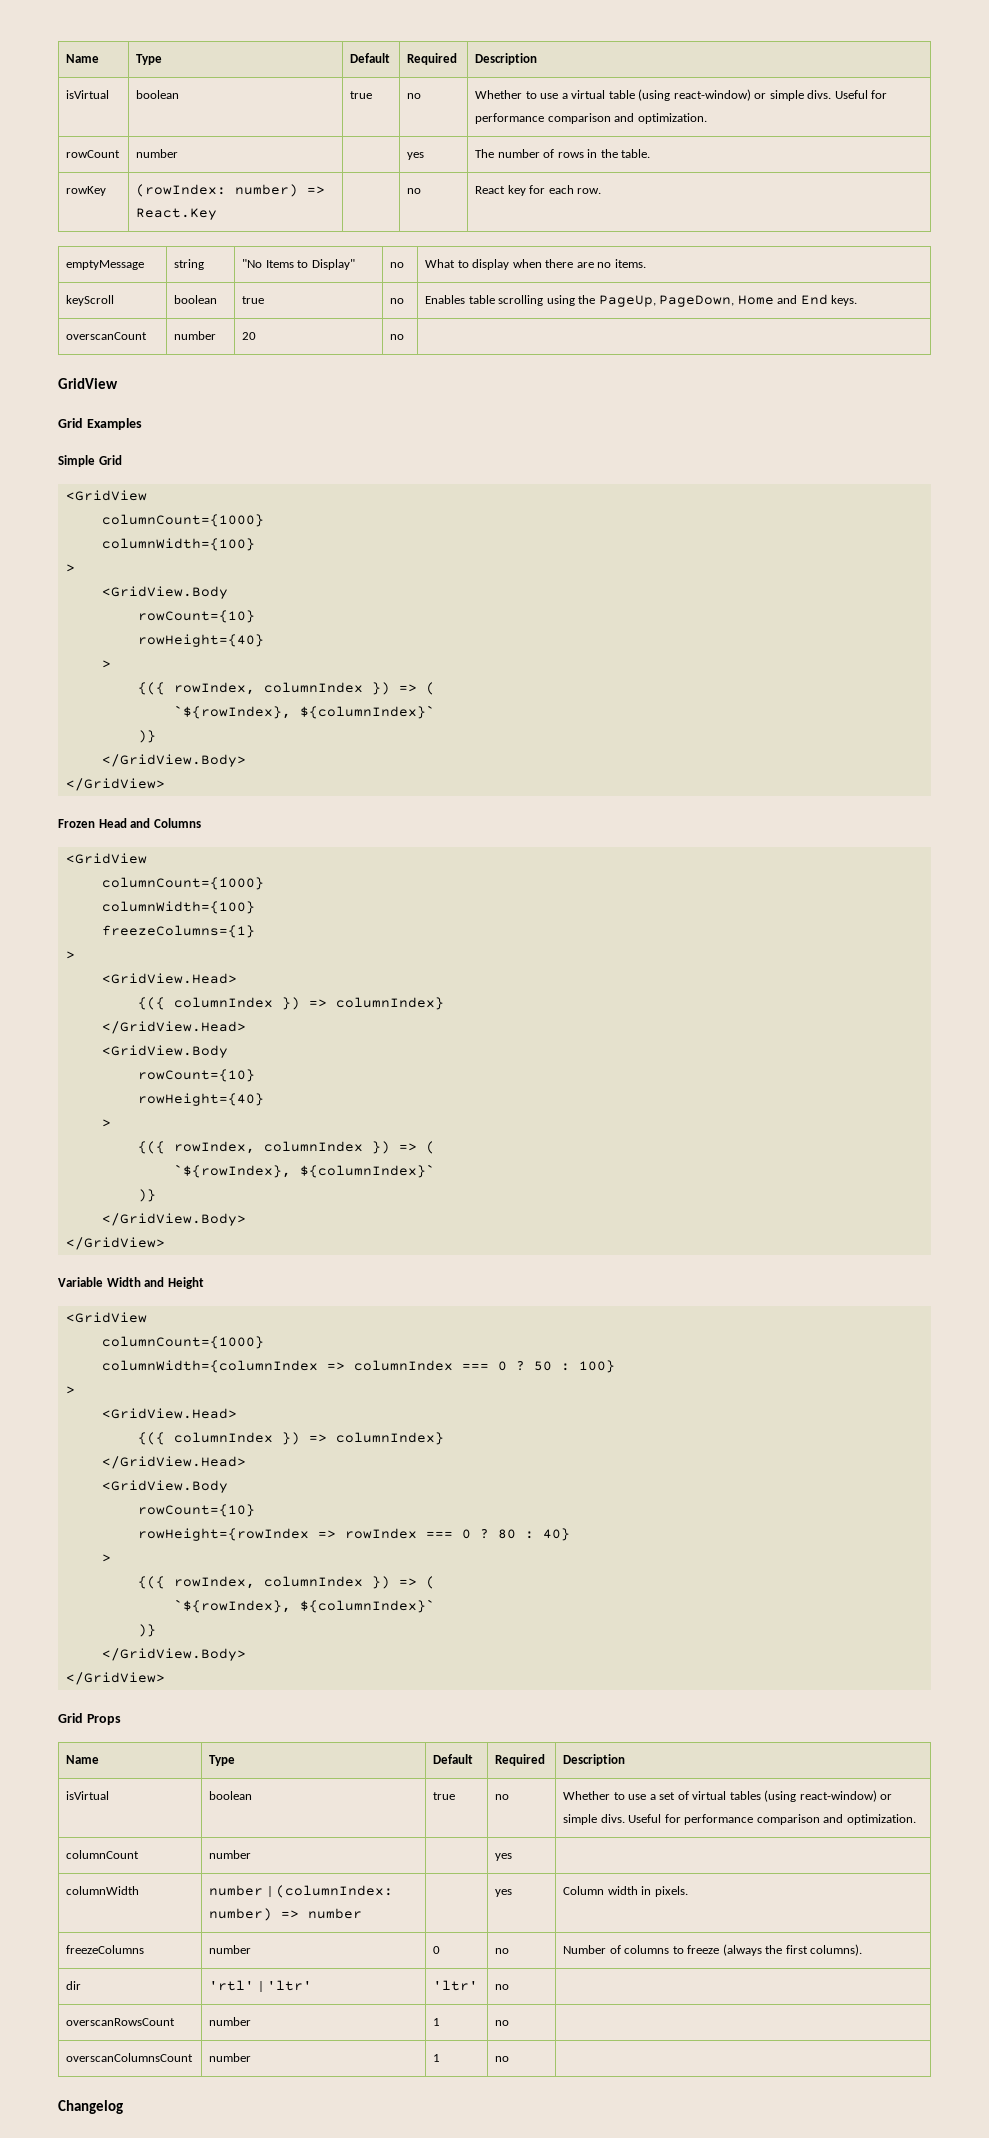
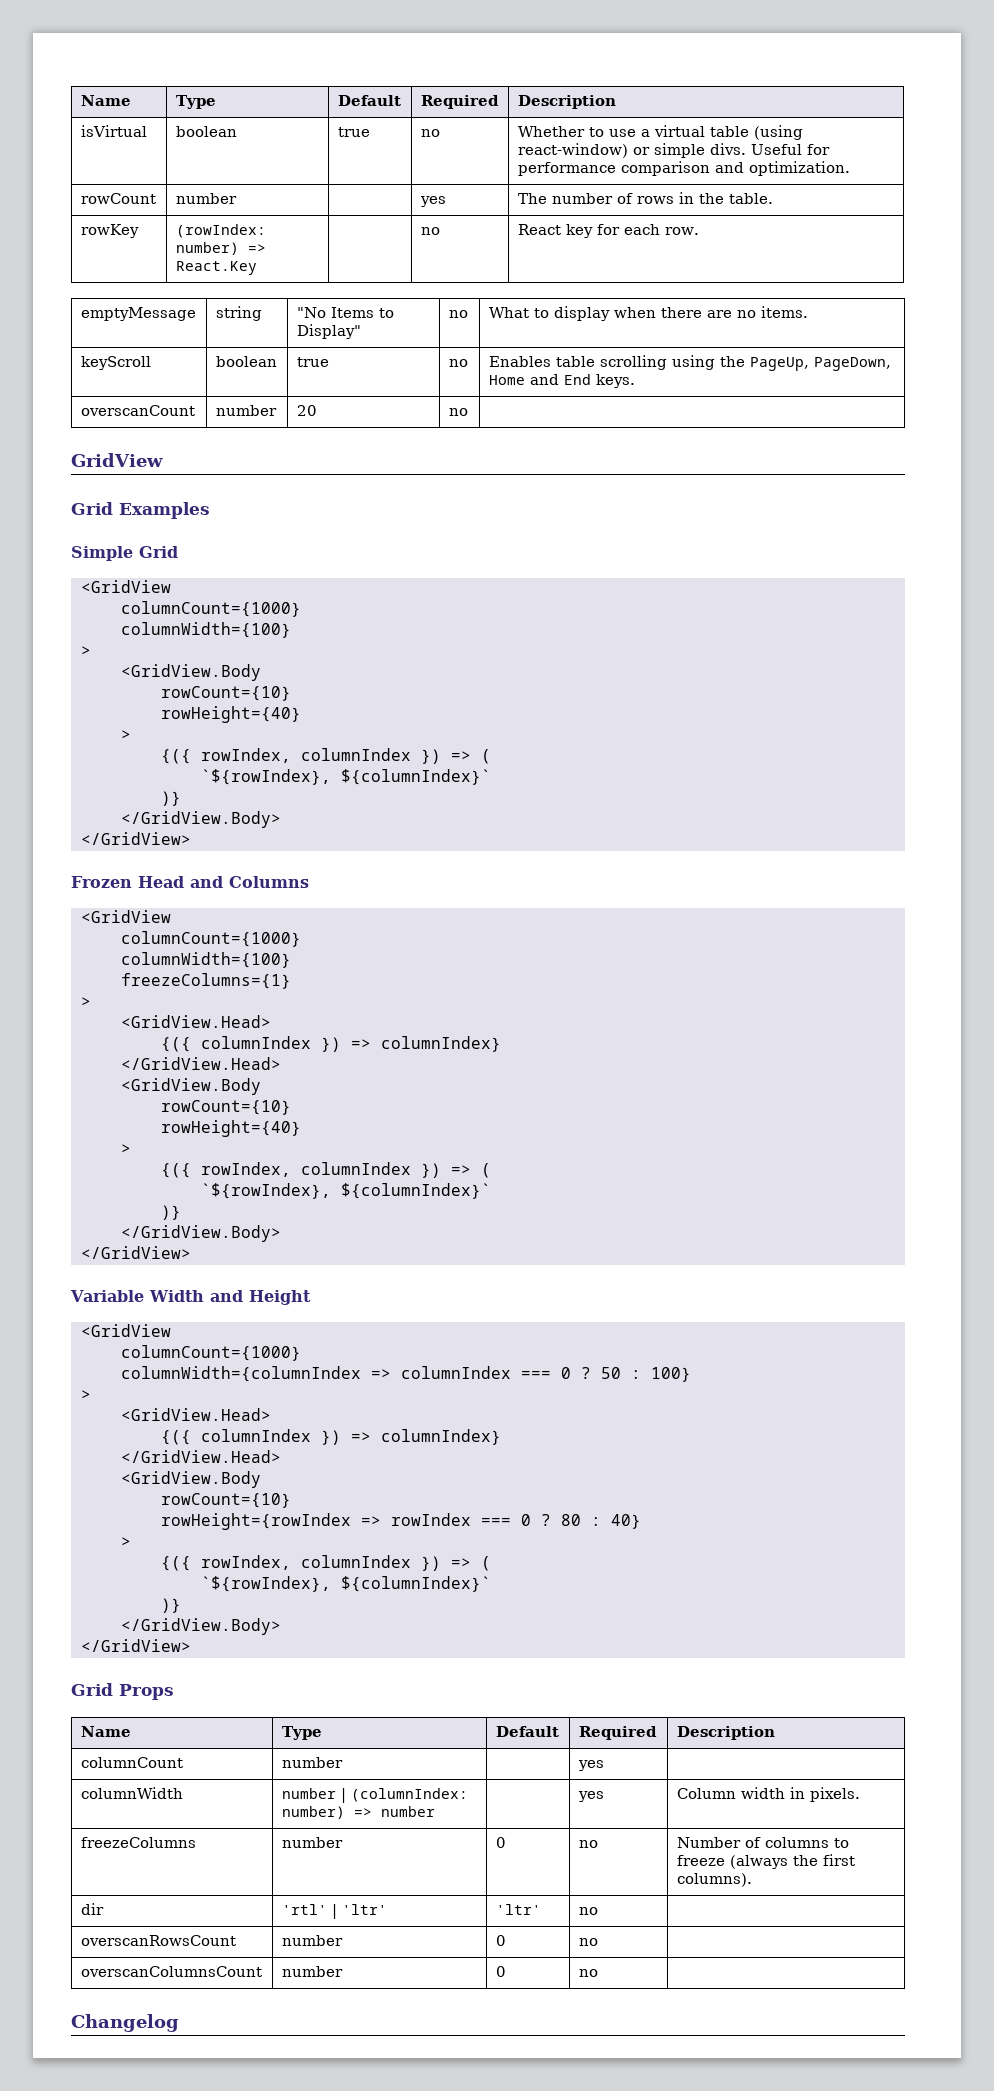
- isVirtual | boolean | true | no | Whether to use a set of virtual tables (using react-window) or simple divs. Useful for performance comparison and optimization.
- overscanRowsCount | number | 1 | no |
+ overscanRowsCount | number | 0 | no |
- overscanColumnsCount | number | 1 | no |
+ overscanColumnsCount | number | 0 | no |

